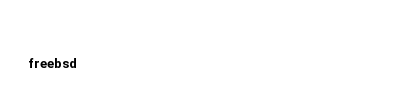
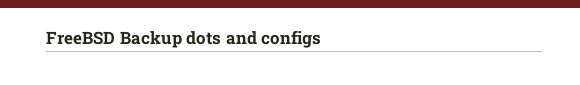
- freebsd
+ FreeBSD Backup dots and configs

